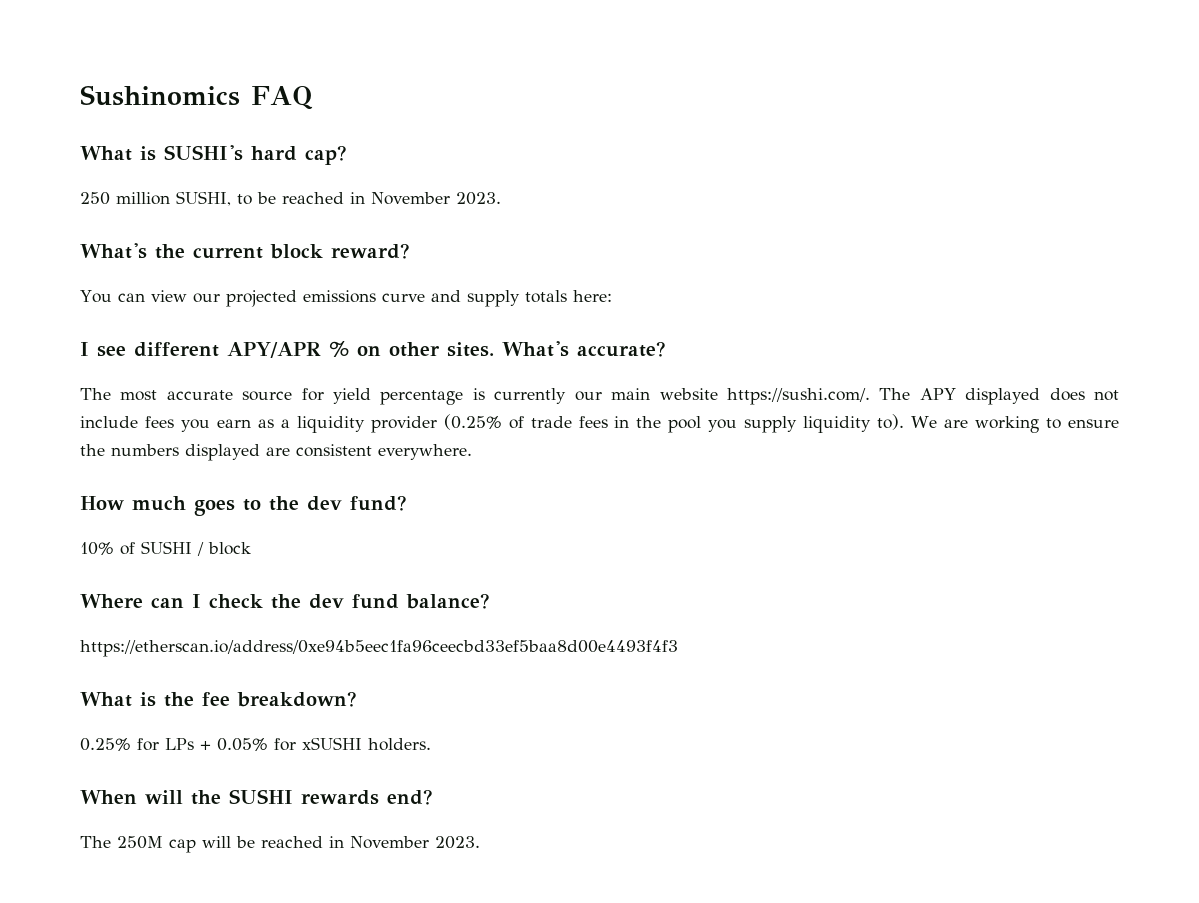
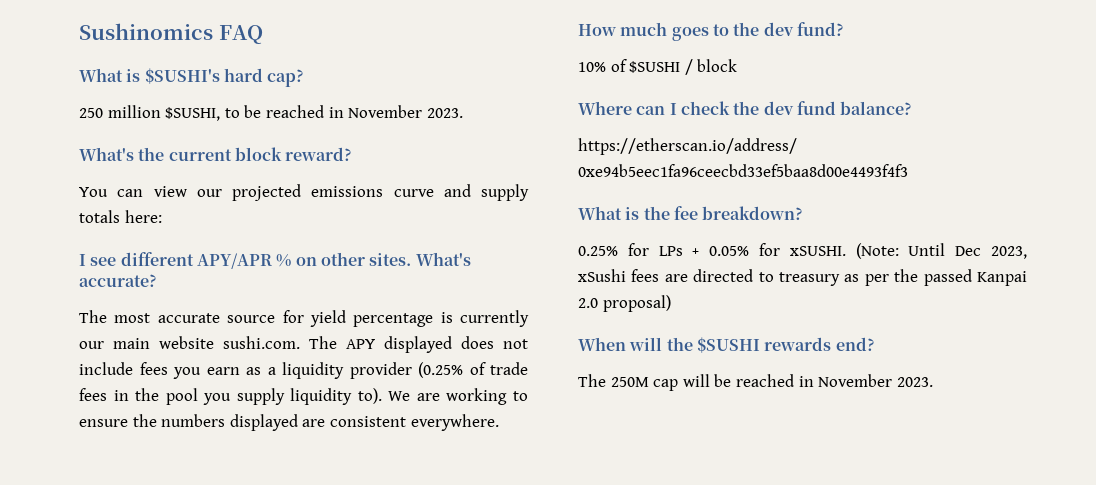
- What is SUSHI's hard cap?
+ What is $SUSHI's hard cap?
- 250 million SUSHI, to be reached in November 2023.
+ 250 million $SUSHI, to be reached in November 2023.
- The most accurate source for yield percentage is currently our main website https://sushi.com/. The APY displayed does not include fees you earn as a liquidity provider (0.25% of trade fees in the pool you supply liquidity to).
+ The most accurate source for yield percentage is currently our main website sushi.com. The APY displayed does not include fees you earn as a liquidity provider (0.25% of trade fees in the pool you supply liquidity to).
- 10% of SUSHI / block
+ 10% of $SUSHI / block
- 0.25% for LPs + 0.05% for xSUSHI holders.
+ 0.25% for LPs + 0.05% for xSUSHI. (Note: Until Dec 2023, xSushi fees are directed to treasury as per the passed Kanpai 2.0 proposal)
- When will the SUSHI rewards end?
+ When will the $SUSHI rewards end?

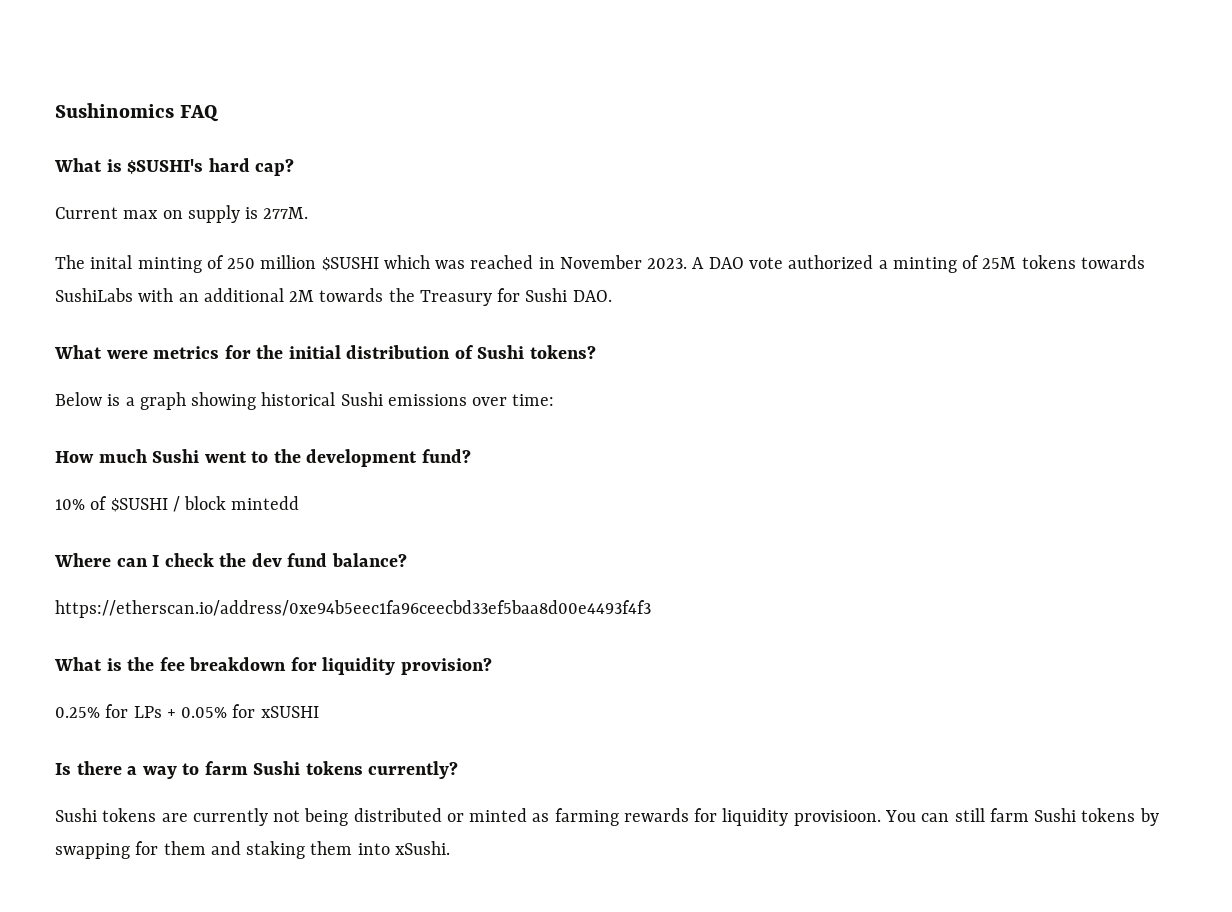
- 250 million $SUSHI, to be reached in November 2023.
- What's the current block reward?
- You can view our projected emissions curve and supply totals here:
- I see different APY/APR % on other sites. What's accurate?
- The most accurate source for yield percentage is currently our main website sushi.com. The APY displayed does not include fees you earn as a liquidity provider (0.25% of trade fees in the pool you supply liquidity to). We are working to ensure the numbers displayed are consistent everywhere.
+ Current max on supply is 277M.
+ The inital minting of 250 million $SUSHI which was reached in November 2023. A DAO vote authorized a minting of 25M tokens towards SushiLabs with an additional 2M towards the Treasury for Sushi DAO.
+ What were metrics for the initial distribution of Sushi tokens?
+ Below is a graph showing historical Sushi emissions over time:
- How much goes to the dev fund?
+ How much Sushi went to the development fund?
- 10% of $SUSHI / block
+ 10% of $SUSHI / block mintedd
- What is the fee breakdown?
+ What is the fee breakdown for liquidity provision?
- 0.25% for LPs + 0.05% for xSUSHI. (Note: Until Dec 2023, xSushi fees are directed to treasury as per the passed Kanpai 2.0 proposal)
- When will the $SUSHI rewards end?
- The 250M cap will be reached in November 2023.
+ 0.25% for LPs + 0.05% for xSUSHI
+ Is there a way to farm Sushi tokens currently?
+ Sushi tokens are currently not being distributed or minted as farming rewards for liquidity provisioon. You can still farm Sushi tokens by swapping for them and staking them into xSushi.

